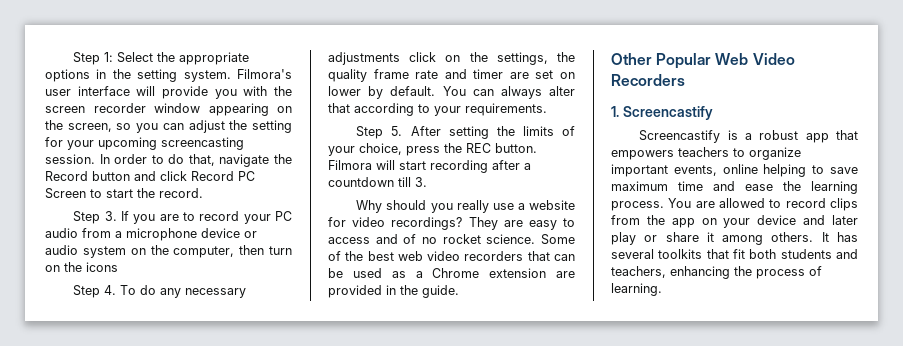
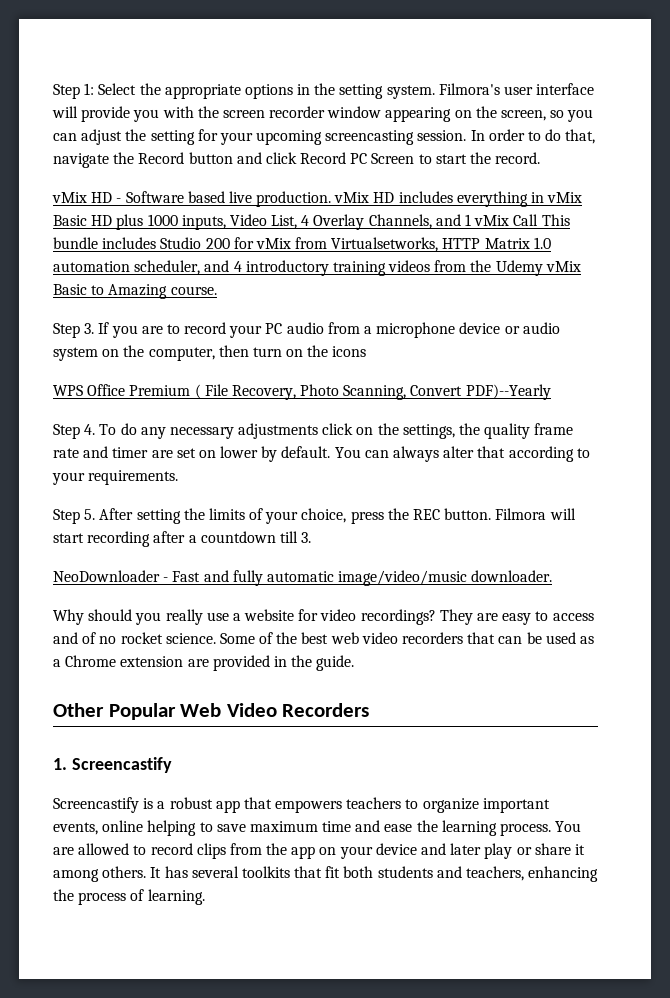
+ vMix HD - Software based live production. vMix HD includes everything in vMix Basic HD plus 1000 inputs, Video List, 4 Overlay Channels, and 1 vMix Call This bundle includes Studio 200 for vMix from Virtualsetworks, HTTP Matrix 1.0 automation scheduler, and 4 introductory training videos from the Udemy vMix Basic to Amazing course.
+ WPS Office Premium ( File Recovery, Photo Scanning, Convert PDF)--Yearly
+ NeoDownloader - Fast and fully automatic image/video/music downloader.

